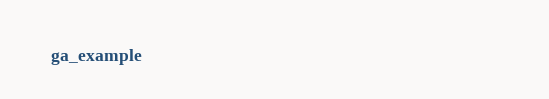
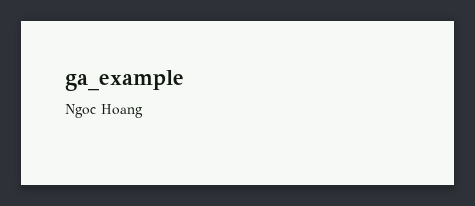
+ Ngoc Hoang

